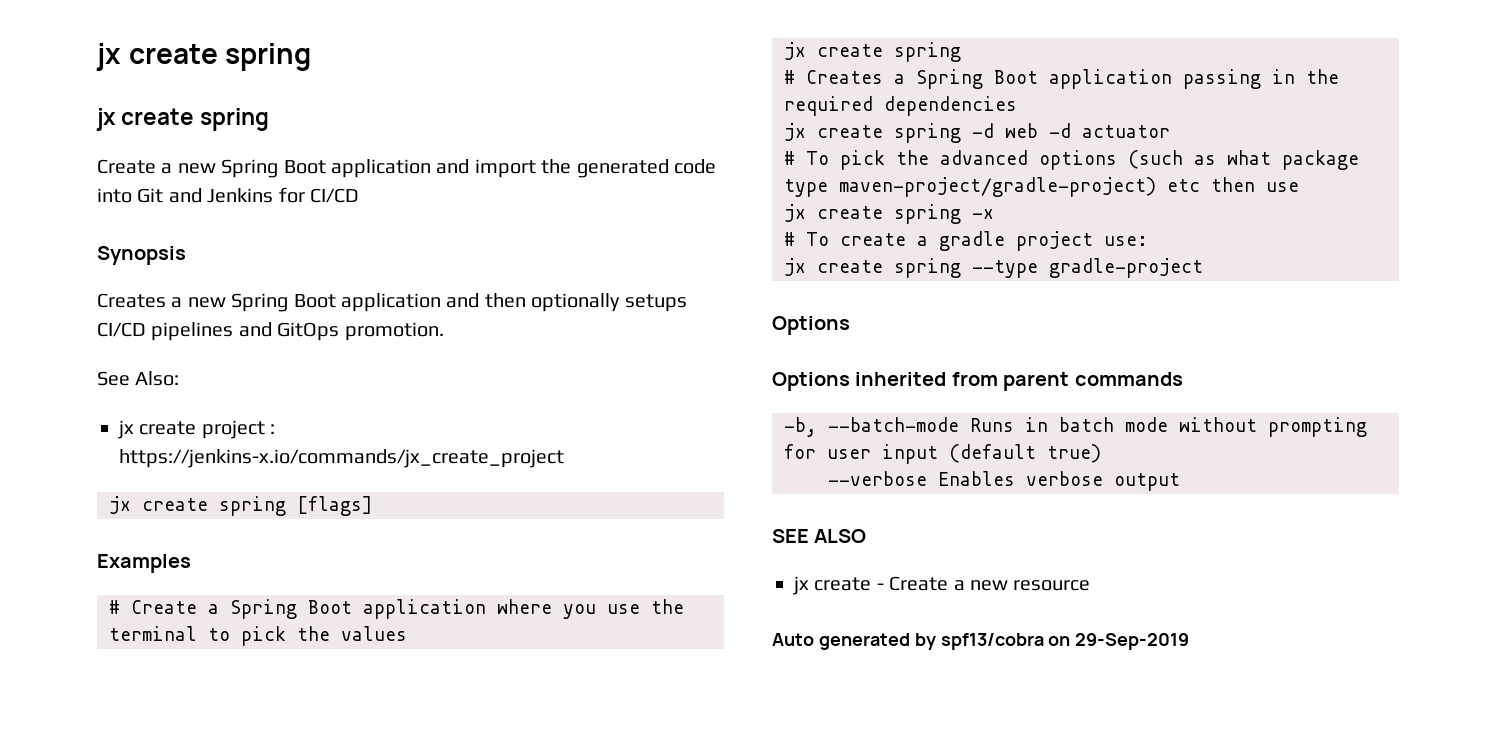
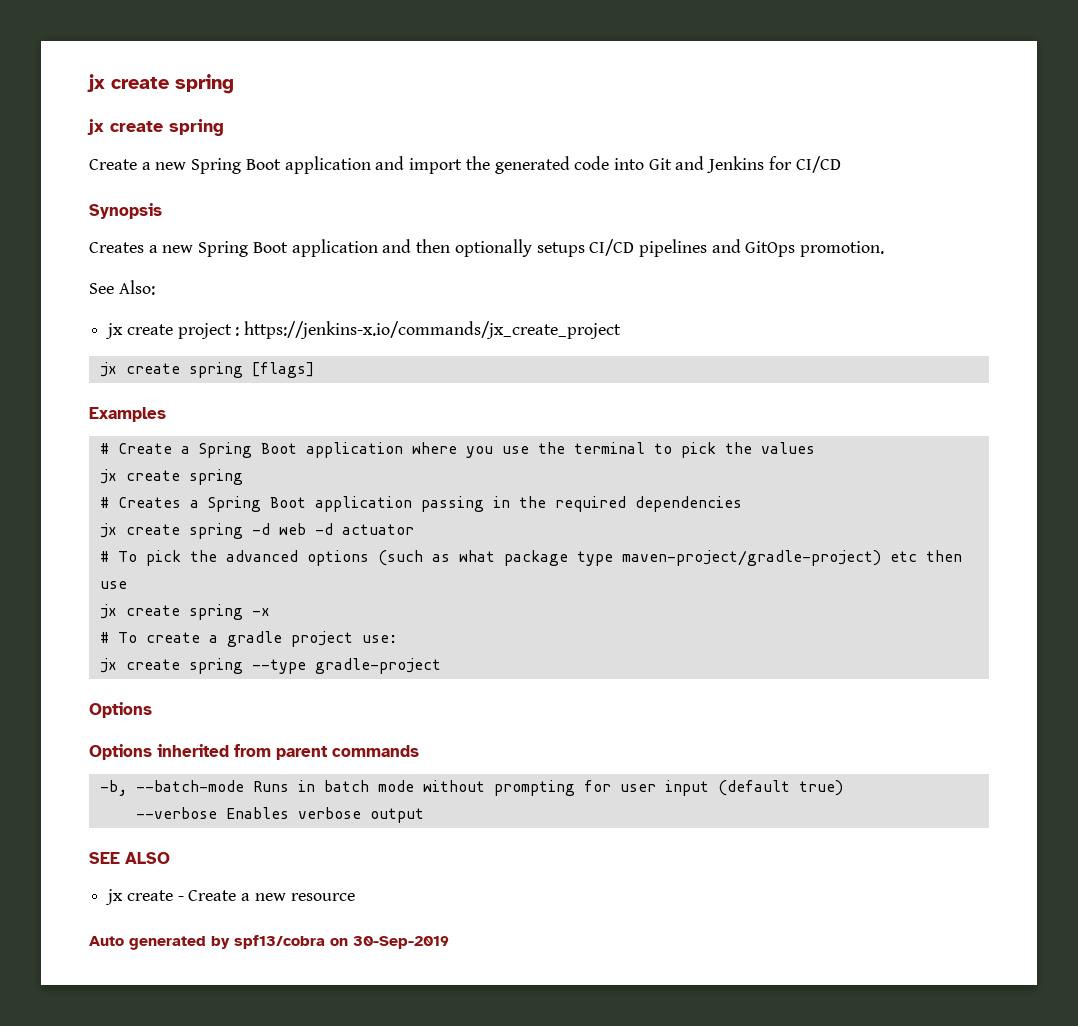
- Auto generated by spf13/cobra on 29-Sep-2019
+ Auto generated by spf13/cobra on 30-Sep-2019

